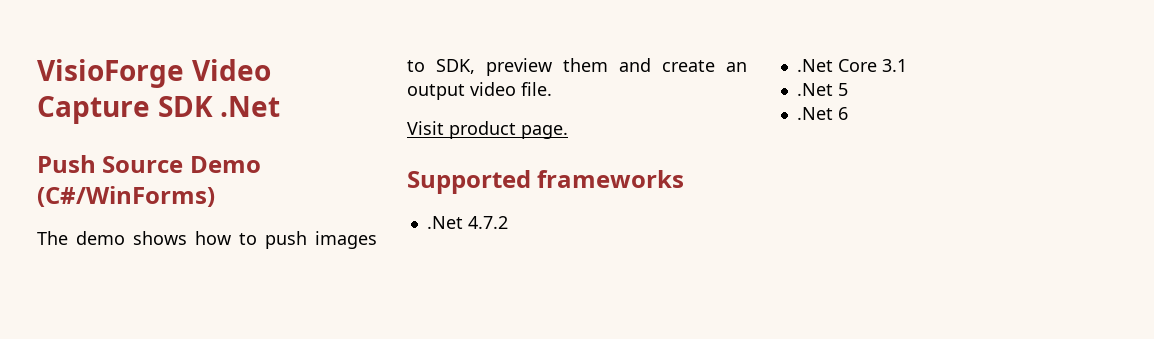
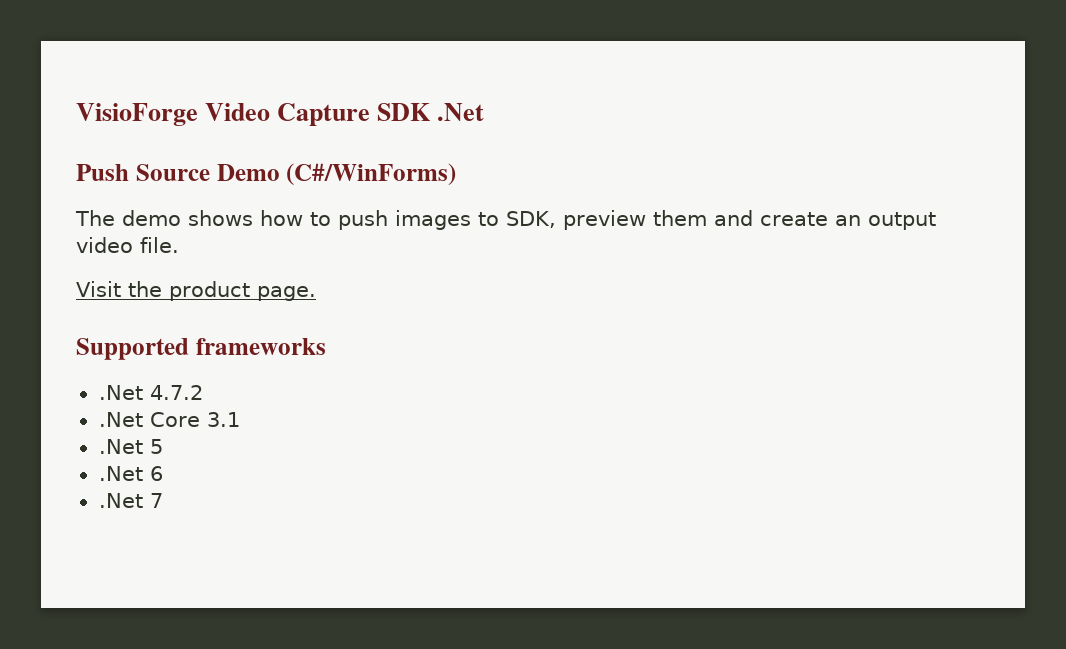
- Visit product page.
+ Visit the product page.
+ .Net 7

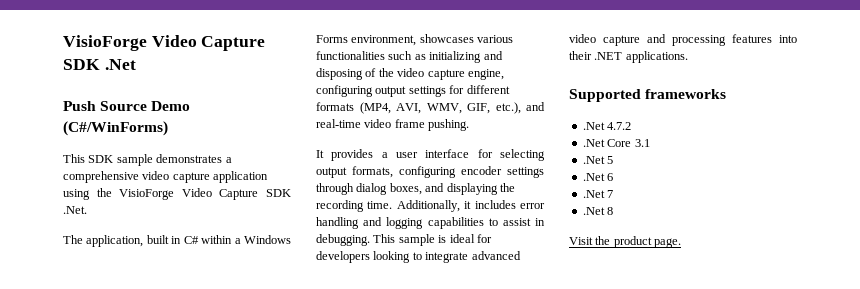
- The demo shows how to push images to SDK, preview them and create an output video file.
- Visit the product page.
+ This SDK sample demonstrates a comprehensive video capture application using the VisioForge Video Capture SDK .Net.
+ The application, built in C# within a Windows Forms environment, showcases various functionalities such as initializing and disposing of the video capture engine, configuring output settings for different formats (MP4, AVI, WMV, GIF, etc.), and real-time video frame pushing.
+ It provides a user interface for selecting output formats, configuring encoder settings through dialog boxes, and displaying the recording time. Additionally, it includes error handling and logging capabilities to assist in debugging. This sample is ideal for developers looking to integrate advanced video capture and processing features into their .NET applications.
+ .Net 8
+ Visit the product page.

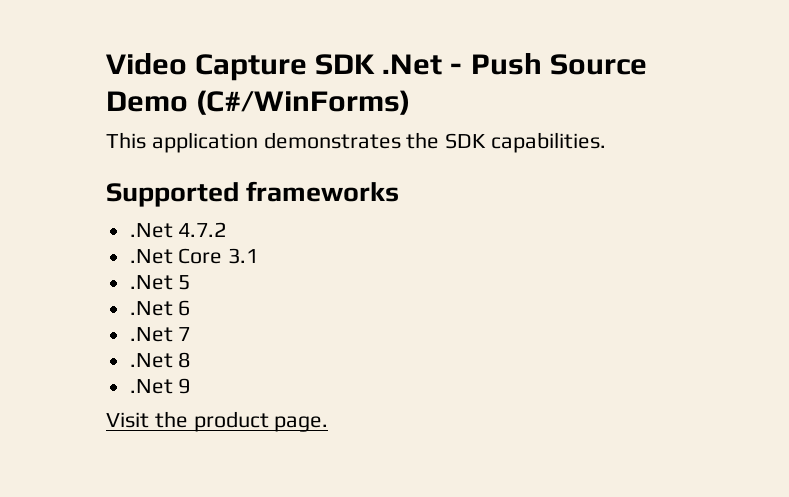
- VisioForge Video Capture SDK .Net
- Push Source Demo (C#/WinForms)
+ Video Capture SDK .Net - Push Source Demo (C#/WinForms)
- This SDK sample demonstrates a comprehensive video capture application using the VisioForge Video Capture SDK .Net.
- The application, built in C# within a Windows Forms environment, showcases various functionalities such as initializing and disposing of the video capture engine, configuring output settings for different formats (MP4, AVI, WMV, GIF, etc.), and real-time video frame pushing.
- It provides a user interface for selecting output formats, configuring encoder settings through dialog boxes, and displaying the recording time. Additionally, it includes error handling and logging capabilities to assist in debugging. This sample is ideal for developers looking to integrate advanced video capture and processing features into their .NET applications.
+ This application demonstrates the SDK capabilities.
+ .Net 9

